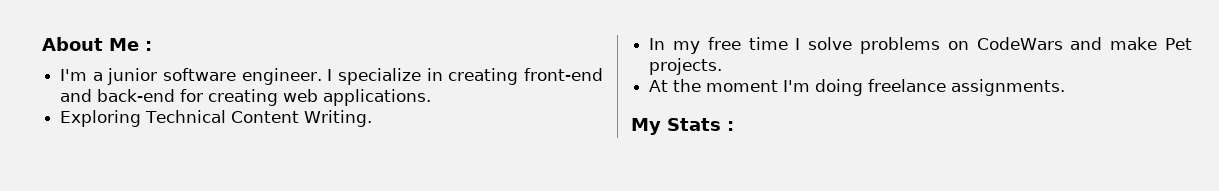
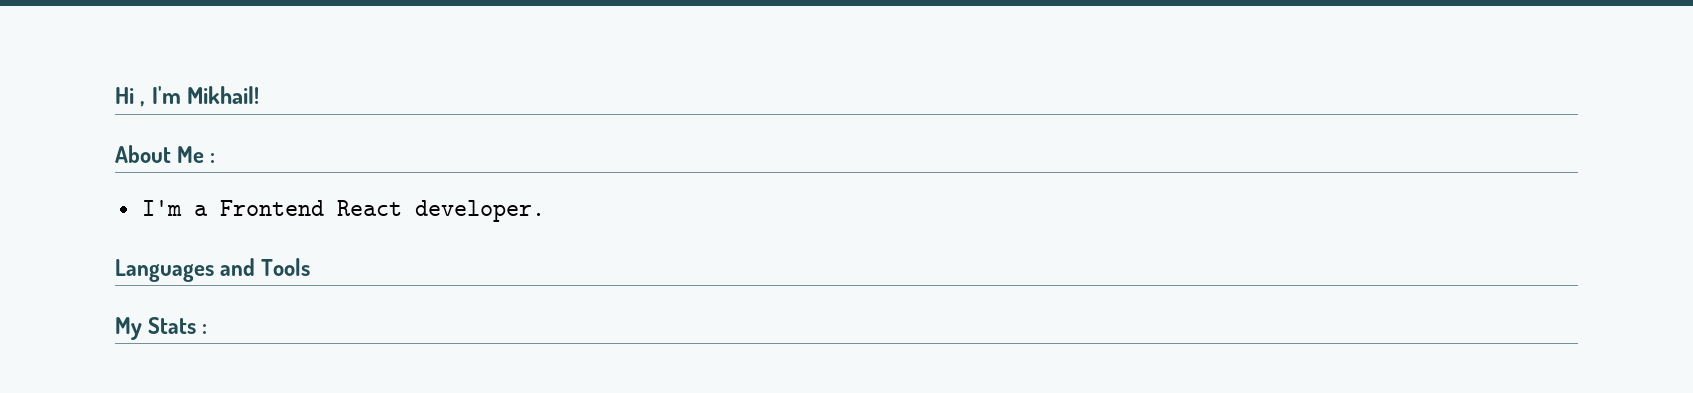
+ Hi , I'm Mikhail!
- I'm a junior software engineer. I specialize in creating front-end and back-end for creating web applications.
- Exploring Technical Content Writing.
- In my free time I solve problems on CodeWars and make Pet projects.
- At the moment I'm doing freelance assignments.
+ I'm a Frontend React developer.
+ Languages and Tools

